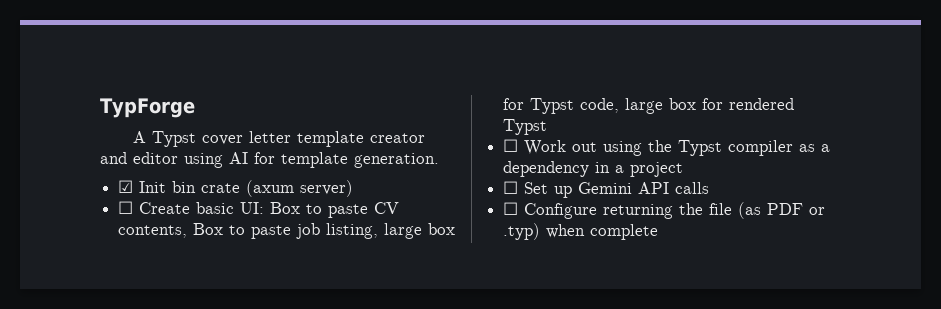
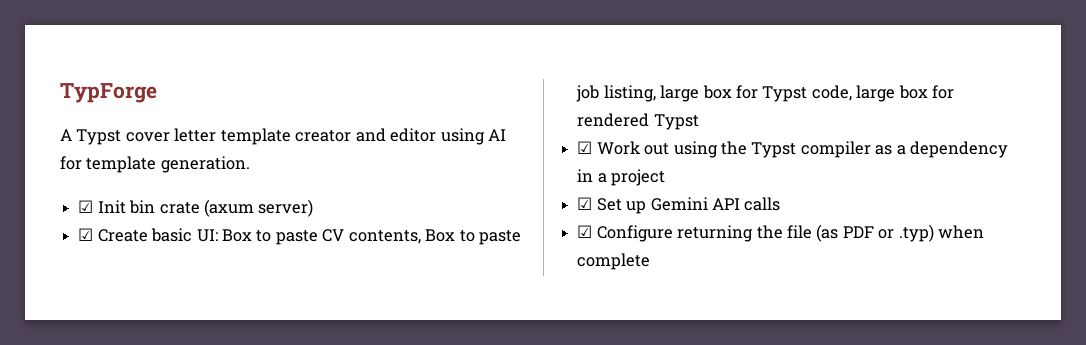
- ☐ Create basic UI: Box to paste CV contents, Box to paste job listing, large box for Typst code, large box for rendered Typst
+ ☑ Create basic UI: Box to paste CV contents, Box to paste job listing, large box for Typst code, large box for rendered Typst
- ☐ Work out using the Typst compiler as a dependency in a project
+ ☑ Work out using the Typst compiler as a dependency in a project
- ☐ Set up Gemini API calls
+ ☑ Set up Gemini API calls
- ☐ Configure returning the file (as PDF or .typ) when complete
+ ☑ Configure returning the file (as PDF or .typ) when complete

